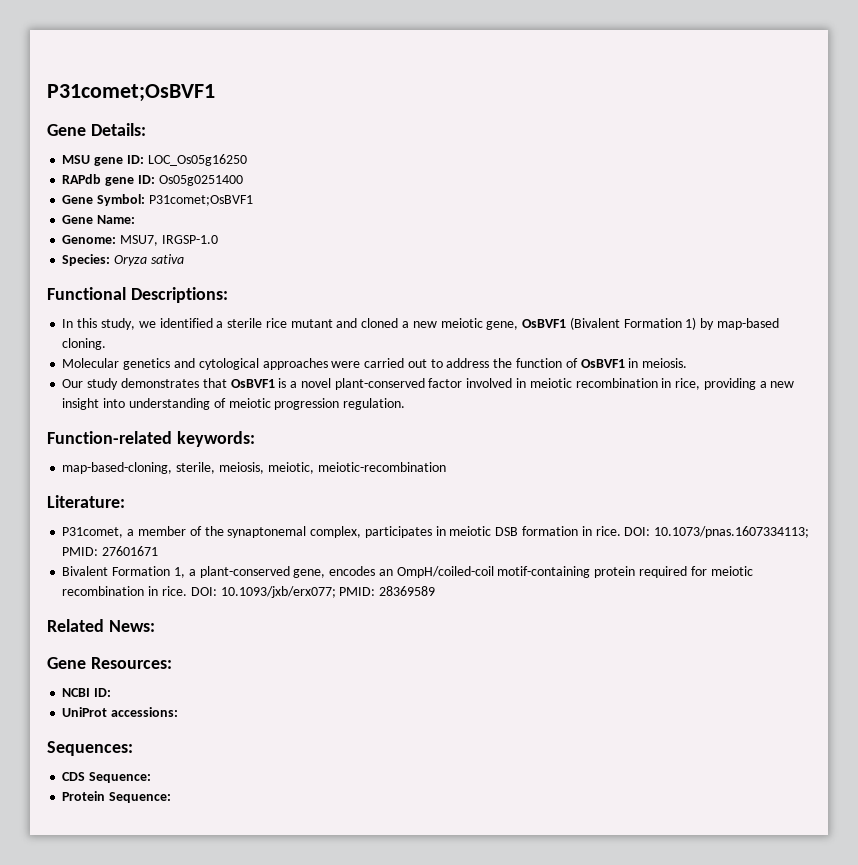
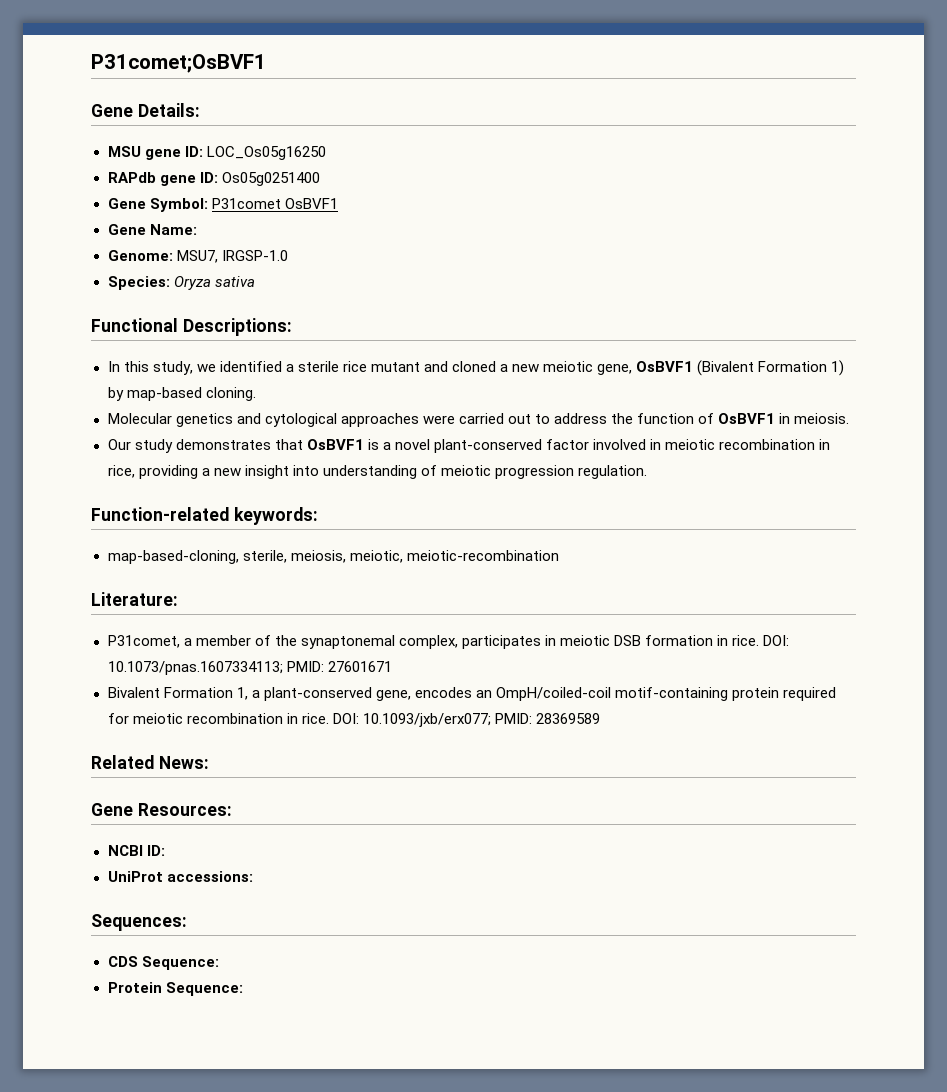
- Gene Symbol: P31comet;OsBVF1
+ Gene Symbol: P31comet OsBVF1

